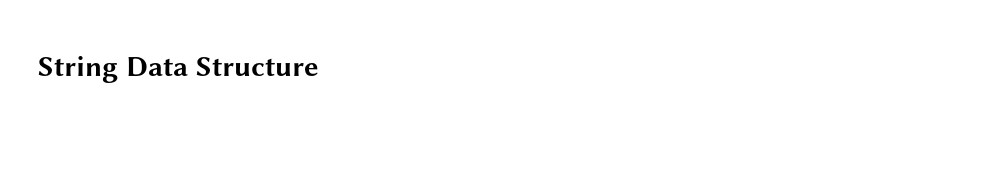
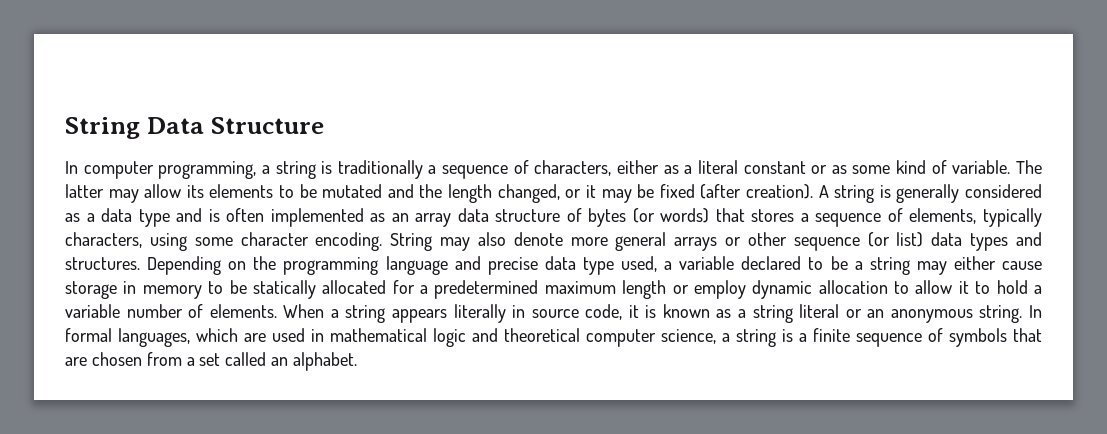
+ In computer programming, a string is traditionally a sequence of characters, either as a literal constant or as some kind of variable. The latter may allow its elements to be mutated and the length changed, or it may be fixed (after creation). A string is generally considered as a data type and is often implemented as an array data structure of bytes (or words) that stores a sequence of elements, typically characters, using some character encoding. String may also denote more general arrays or other sequence (or list) data types and structures. Depending on the programming language and precise data type used, a variable declared to be a string may either cause storage in memory to be statically allocated for a predetermined maximum length or employ dynamic allocation to allow it to hold a variable number of elements. When a string appears literally in source code, it is known as a string literal or an anonymous string. In formal languages, which are used in mathematical logic and theoretical computer science, a string is a finite sequence of symbols that are chosen from a set called an alphabet.

